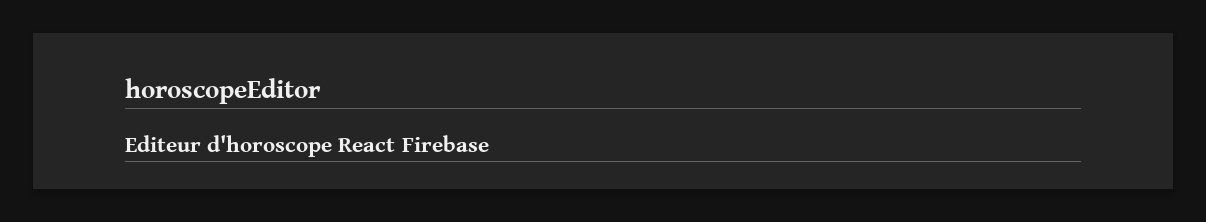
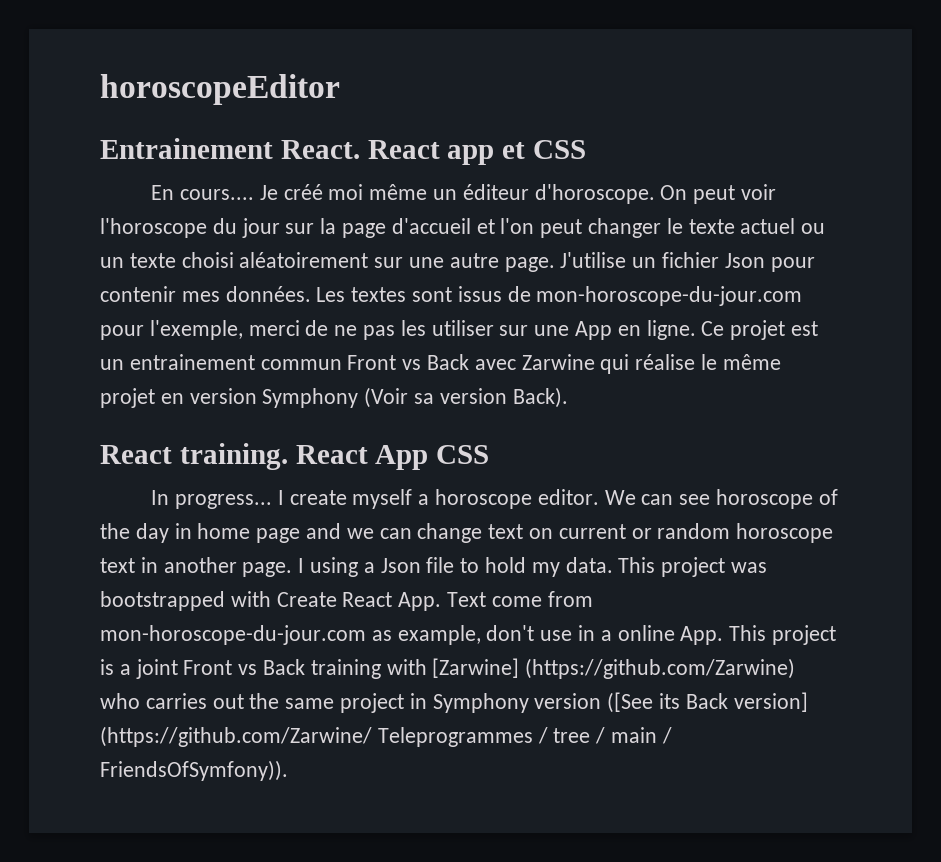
- Editeur d'horoscope React Firebase
+ Entrainement React. React app et CSS
+ En cours.... Je créé moi même un éditeur d'horoscope. On peut voir l'horoscope du jour sur la page d'accueil et l'on peut changer le texte actuel ou un texte choisi aléatoirement sur une autre page. J'utilise un fichier Json pour contenir mes données. Les textes sont issus de mon-horoscope-du-jour.com pour l'exemple, merci de ne pas les utiliser sur une App en ligne. Ce projet est un entrainement commun Front vs Back avec Zarwine qui réalise le même projet en version Symphony (Voir sa version Back).
+ React training. React App CSS
+ In progress... I create myself a horoscope editor. We can see horoscope of the day in home page and we can change text on current or random horoscope text in another page. I using a Json file to hold my data. This project was bootstrapped with Create React App. Text come from mon-horoscope-du-jour.com as example, don't use in a online App. This project is a joint Front vs Back training with [Zarwine] (https://github.com/Zarwine) who carries out the same project in Symphony version ([See its Back version] (https://github.com/Zarwine/ Teleprogrammes / tree / main / FriendsOfSymfony)).

